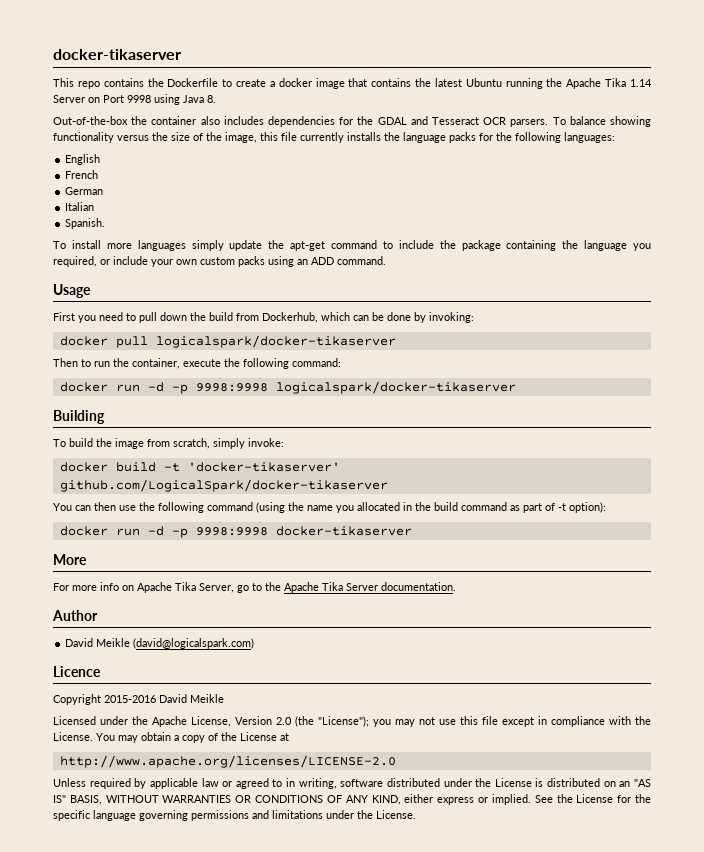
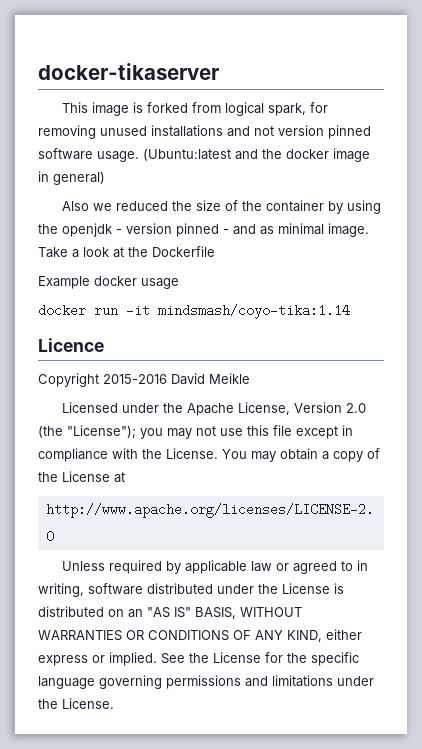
- This repo contains the Dockerfile to create a docker image that contains the latest Ubuntu running the Apache Tika 1.14 Server on Port 9998 using Java 8.
- Out-of-the-box the container also includes dependencies for the GDAL and Tesseract OCR parsers. To balance showing functionality versus the size of the image, this file currently installs the language packs for the following languages:
- English
- French
- German
- Italian
- Spanish.
- To install more languages simply update the apt-get command to include the package containing the language you required, or include your own custom packs using an ADD command.
- Usage
- First you need to pull down the build from Dockerhub, which can be done by invoking:
- docker pull logicalspark/docker-tikaserver
- Then to run the container, execute the following command:
- docker run -d -p 9998:9998 logicalspark/docker-tikaserver
- Building
- To build the image from scratch, simply invoke:
- docker build -t 'docker-tikaserver' github.com/LogicalSpark/docker-tikaserver
- You can then use the following command (using the name you allocated in the build command as part of -t option):
- docker run -d -p 9998:9998 docker-tikaserver
- More
- For more info on Apache Tika Server, go to the Apache Tika Server documentation.
- Author
- David Meikle (david@logicalspark.com)
+ This image is forked from logical spark, for removing unused installations and not version pinned software usage. (Ubuntu:latest and the docker image in general)
+ Also we reduced the size of the container by using the openjdk - version pinned - and as minimal image. Take a look at the Dockerfile
+ Example docker usage
+ docker run -it mindsmash/coyo-tika:1.14

